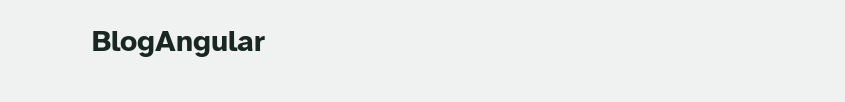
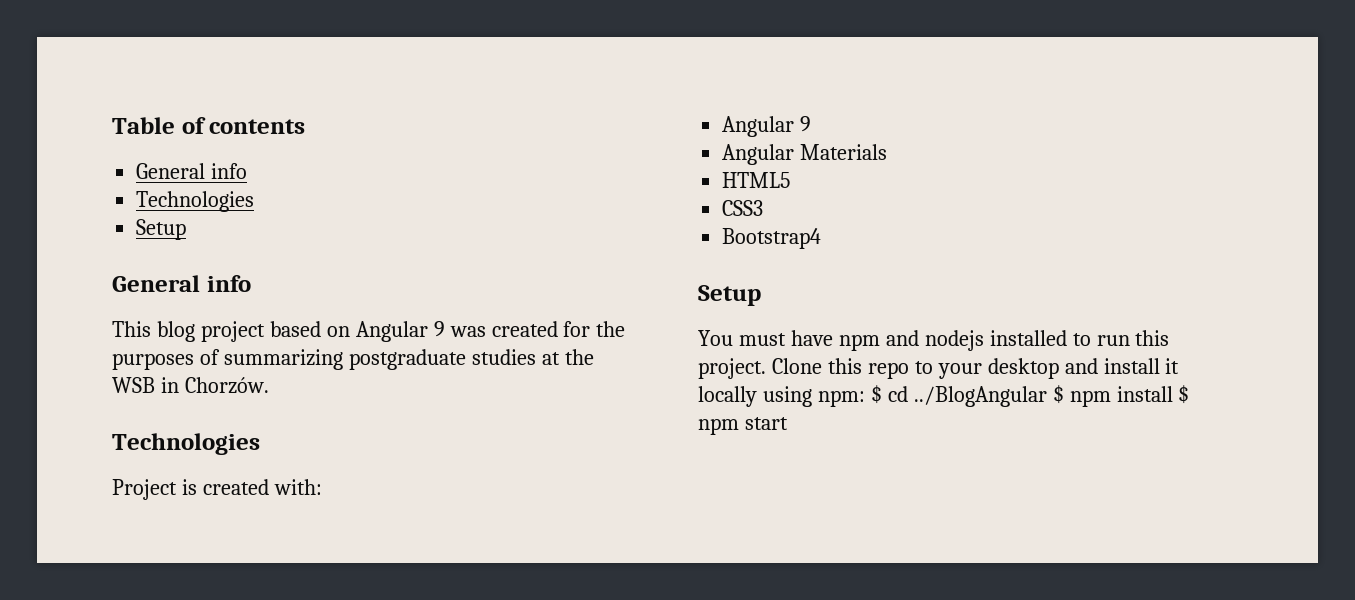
- BlogAngular
+ Table of contents
+ General info
+ Technologies
+ Setup
+ General info
+ This blog project based on Angular 9 was created for the purposes of summarizing postgraduate studies at the WSB in Chorzów.
+ Technologies
+ Project is created with:
+ Angular 9
+ Angular Materials
+ HTML5
+ CSS3
+ Bootstrap4
+ Setup
+ You must have npm and nodejs installed to run this project. Clone this repo to your desktop and install it locally using npm: $ cd ../BlogAngular $ npm install $ npm start

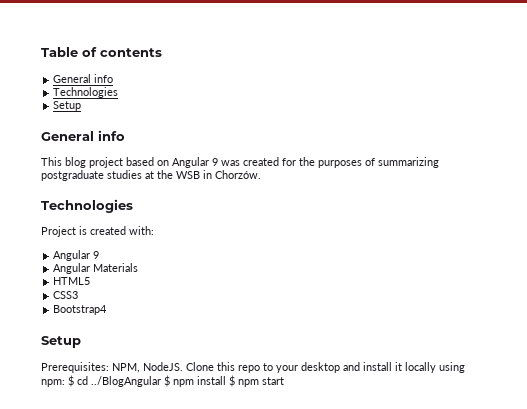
- You must have npm and nodejs installed to run this project.
+ Prerequisites: NPM, NodeJS.

